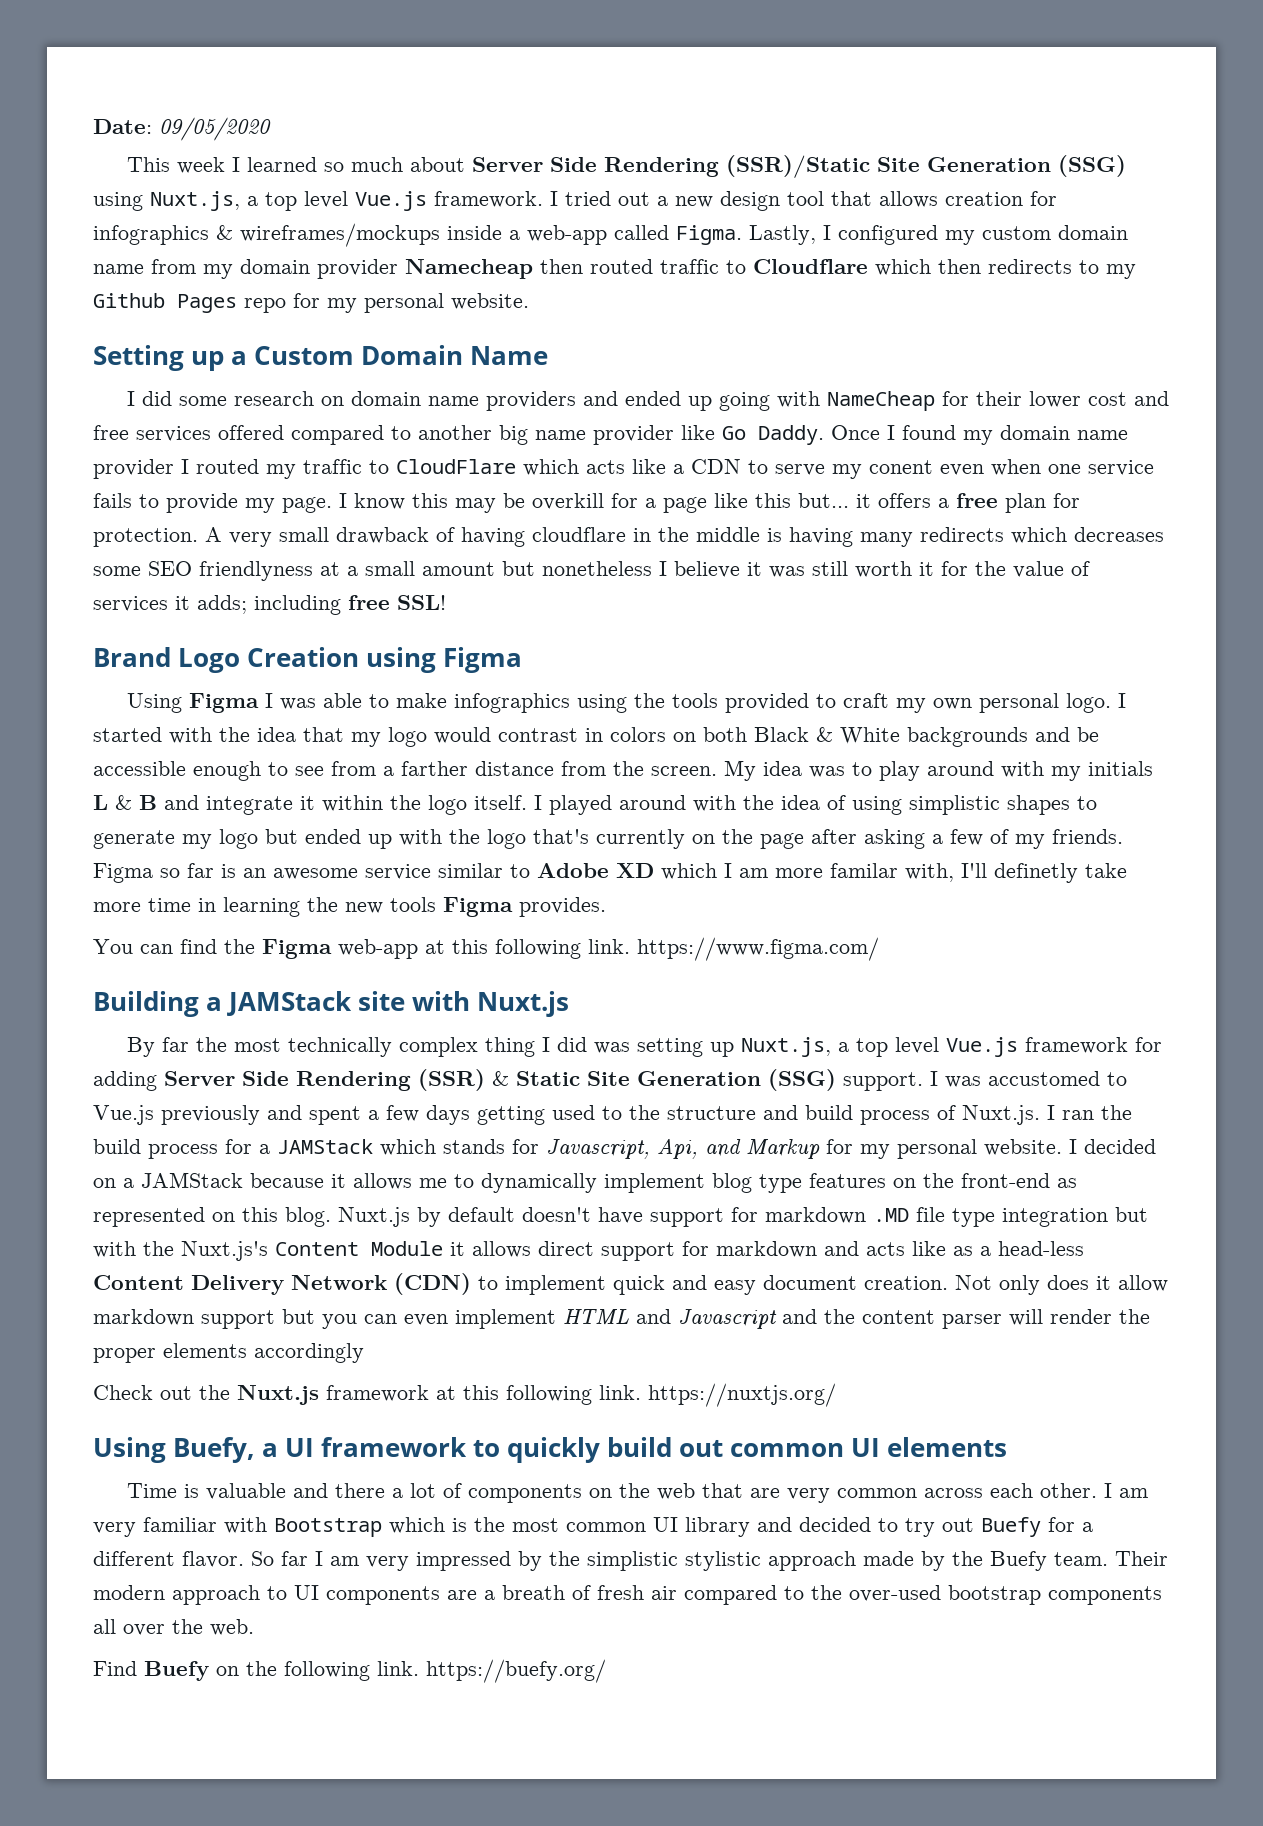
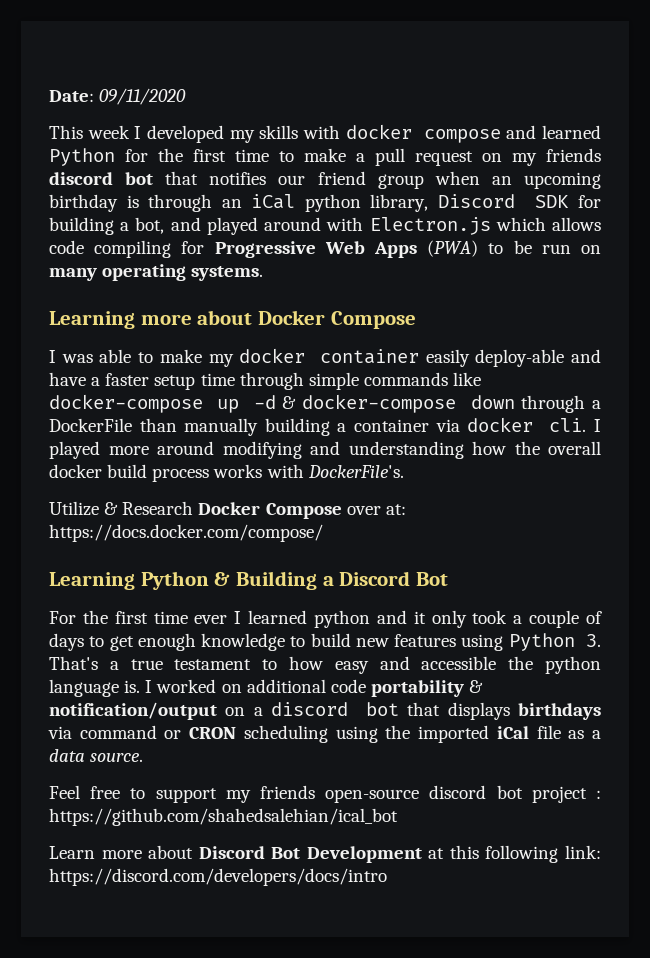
- Date: 09/05/2020
+ Date: 09/11/2020
- This week I learned so much about Server Side Rendering (SSR)/Static Site Generation (SSG) using Nuxt.js, a top level Vue.js framework. I tried out a new design tool that allows creation for infographics & wireframes/mockups inside a web-app called Figma. Lastly, I configured my custom domain name from my domain provider Namecheap then routed traffic to Cloudflare which then redirects to my Github Pages repo for my personal website.
- Setting up a Custom Domain Name
- I did some research on domain name providers and ended up going with NameCheap for their lower cost and free services offered compared to another big name provider like Go Daddy. Once I found my domain name provider I routed my traffic to CloudFlare which acts like a CDN to serve my conent even when one service fails to provide my page. I know this may be overkill for a page like this but... it offers a free plan for protection. A very small drawback of having cloudflare in the middle is having many redirects which decreases some SEO friendlyness at a small amount but nonetheless I believe it was still worth it for the value of services it adds; including free SSL!
- Brand Logo Creation using Figma
- Using Figma I was able to make infographics using the tools provided to craft my own personal logo. I started with the idea that my logo would contrast in colors on both Black & White backgrounds and be accessible enough to see from a farther distance from the screen. My idea was to play around with my initials L & B and integrate it within the logo itself. I played around with the idea of using simplistic shapes to generate my logo but ended up with the logo that's currently on the page after asking a few of my friends. Figma so far is an awesome service similar to Adobe XD which I am more familar with, I'll definetly take more time in learning the new tools Figma provides.
- You can find the Figma web-app at this following link. https://www.figma.com/
- Building a JAMStack site with Nuxt.js
- By far the most technically complex thing I did was setting up Nuxt.js, a top level Vue.js framework for adding Server Side Rendering (SSR) & Static Site Generation (SSG) support. I was accustomed to Vue.js previously and spent a few days getting used to the structure and build process of Nuxt.js. I ran the build process for a JAMStack which stands for Javascript, Api, and Markup for my personal website. I decided on a JAMStack because it allows me to dynamically implement blog type features on the front-end as represented on this blog. Nuxt.js by default doesn't have support for markdown .MD file type integration but with the Nuxt.js's Content Module it allows direct support for markdown and acts like as a head-less Content Delivery Network (CDN) to implement quick and easy document creation. Not only does it allow markdown support but you can even implement HTML and Javascript and the content parser will render the proper elements accordingly
- Check out the Nuxt.js framework at this following link. https://nuxtjs.org/
- Using Buefy, a UI framework to quickly build out common UI elements
- Time is valuable and there a lot of components on the web that are very common across each other. I am very familiar with Bootstrap which is the most common UI library and decided to try out Buefy for a different flavor. So far I am very impressed by the simplistic stylistic approach made by the Buefy team. Their modern approach to UI components are a breath of fresh air compared to the over-used bootstrap components all over the web.
- Find Buefy on the following link. https://buefy.org/
+ This week I developed my skills with docker compose and learned Python for the first time to make a pull request on my friends discord bot that notifies our friend group when an upcoming birthday is through an iCal python library, Discord SDK for building a bot, and played around with Electron.js which allows code compiling for Progressive Web Apps (PWA) to be run on many operating systems.
+ Learning more about Docker Compose
+ I was able to make my docker container easily deploy-able and have a faster setup time through simple commands like docker-compose up -d & docker-compose down through a DockerFile than manually building a container via docker cli. I played more around modifying and understanding how the overall docker build process works with DockerFile's.
+ Utilize & Research Docker Compose over at: https://docs.docker.com/compose/
+ Learning Python & Building a Discord Bot
+ For the first time ever I learned python and it only took a couple of days to get enough knowledge to build new features using Python 3. That's a true testament to how easy and accessible the python language is. I worked on additional code portability & notification/output on a discord bot that displays birthdays via command or CRON scheduling using the imported iCal file as a data source.
+ Feel free to support my friends open-source discord bot project : https://github.com/shahedsalehian/ical_bot
+ Learn more about Discord Bot Development at this following link: https://discord.com/developers/docs/intro

